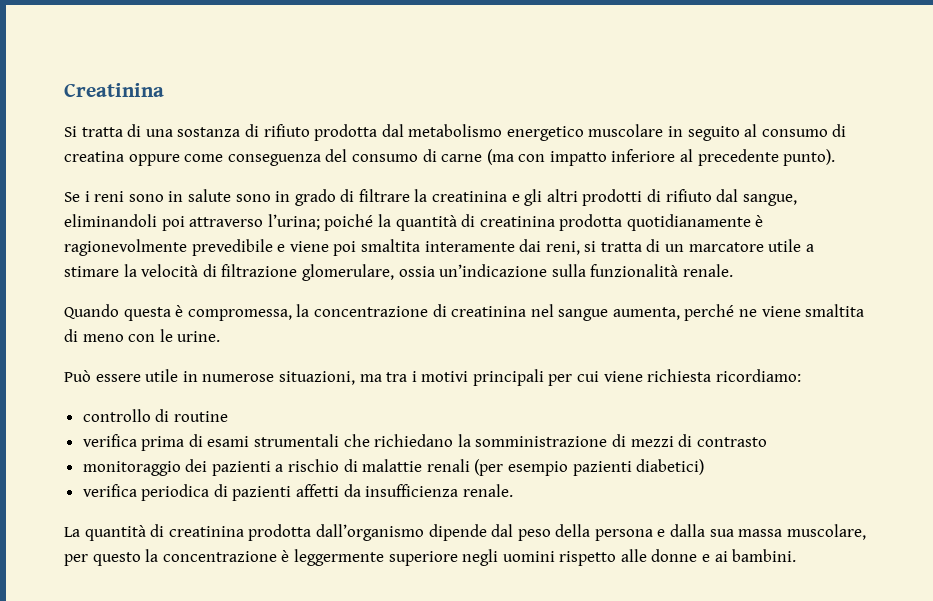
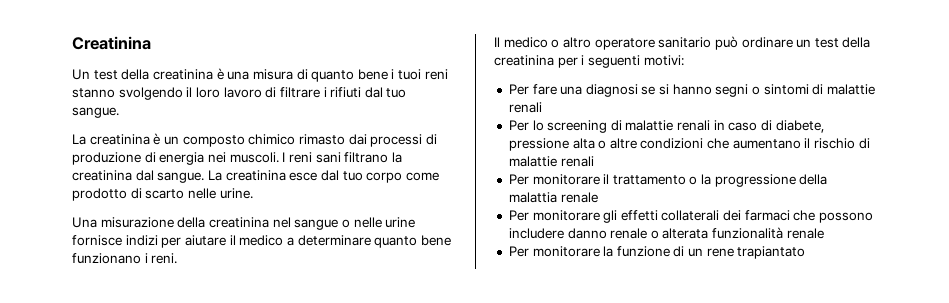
- Si tratta di una sostanza di rifiuto prodotta dal metabolismo energetico muscolare in seguito al consumo di creatina oppure come conseguenza del consumo di carne (ma con impatto inferiore al precedente punto).
- Se i reni sono in salute sono in grado di filtrare la creatinina e gli altri prodotti di rifiuto dal sangue, eliminandoli poi attraverso l’urina; poiché la quantità di creatinina prodotta quotidianamente è ragionevolmente prevedibile e viene poi smaltita interamente dai reni, si tratta di un marcatore utile a stimare la velocità di filtrazione glomerulare, ossia un’indicazione sulla funzionalità renale.
- Quando questa è compromessa, la concentrazione di creatinina nel sangue aumenta, perché ne viene smaltita di meno con le urine.
- Può essere utile in numerose situazioni, ma tra i motivi principali per cui viene richiesta ricordiamo:
- controllo di routine
- verifica prima di esami strumentali che richiedano la somministrazione di mezzi di contrasto
- monitoraggio dei pazienti a rischio di malattie renali (per esempio pazienti diabetici)
- verifica periodica di pazienti affetti da insufficienza renale.
- La quantità di creatinina prodotta dall’organismo dipende dal peso della persona e dalla sua massa muscolare, per questo la concentrazione è leggermente superiore negli uomini rispetto alle donne e ai bambini.
+ Un test della creatinina è una misura di quanto bene i tuoi reni stanno svolgendo il loro lavoro di filtrare i rifiuti dal tuo sangue.
+ La creatinina è un composto chimico rimasto dai processi di produzione di energia nei muscoli. I reni sani filtrano la creatinina dal sangue. La creatinina esce dal tuo corpo come prodotto di scarto nelle urine.
+ Una misurazione della creatinina nel sangue o nelle urine fornisce indizi per aiutare il medico a determinare quanto bene funzionano i reni.
+ Il medico o altro operatore sanitario può ordinare un test della creatinina per i seguenti motivi:
+ Per fare una diagnosi se si hanno segni o sintomi di malattie renali
+ Per lo screening di malattie renali in caso di diabete, pressione alta o altre condizioni che aumentano il rischio di malattie renali
+ Per monitorare il trattamento o la progressione della malattia renale
+ Per monitorare gli effetti collaterali dei farmaci che possono includere danno renale o alterata funzionalità renale
+ Per monitorare la funzione di un rene trapiantato

